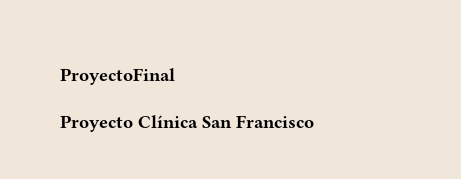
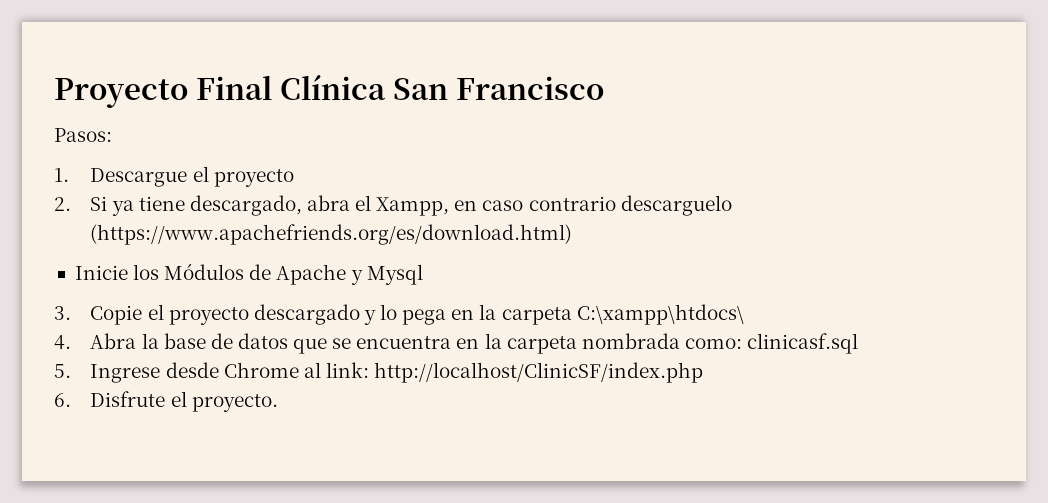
- ProyectoFinal
- Proyecto Clínica San Francisco
+ Proyecto Final Clínica San Francisco
+ Pasos:
+ 1. Descargue el proyecto
+ 2. Si ya tiene descargado, abra el Xampp, en caso contrario descarguelo (https://www.apachefriends.org/es/download.html)
+ Inicie los Módulos de Apache y Mysql
+ 3. Copie el proyecto descargado y lo pega en la carpeta C:\xampp\htdocs\
+ 4. Abra la base de datos que se encuentra en la carpeta nombrada como: clinicasf.sql
+ 5. Ingrese desde Chrome al link: http://localhost/ClinicSF/index.php
+ 6. Disfrute el proyecto.

